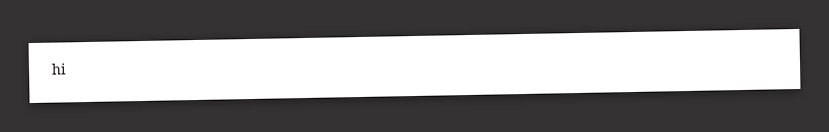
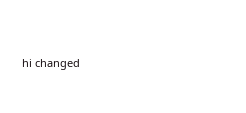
- hi
+ hi changed

